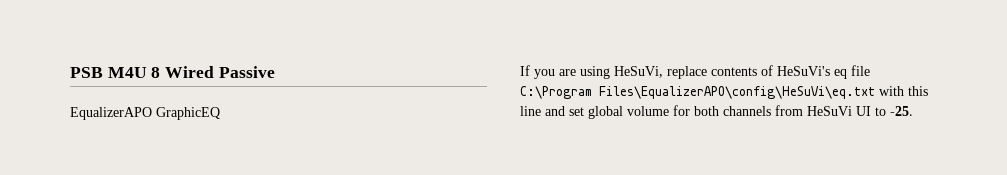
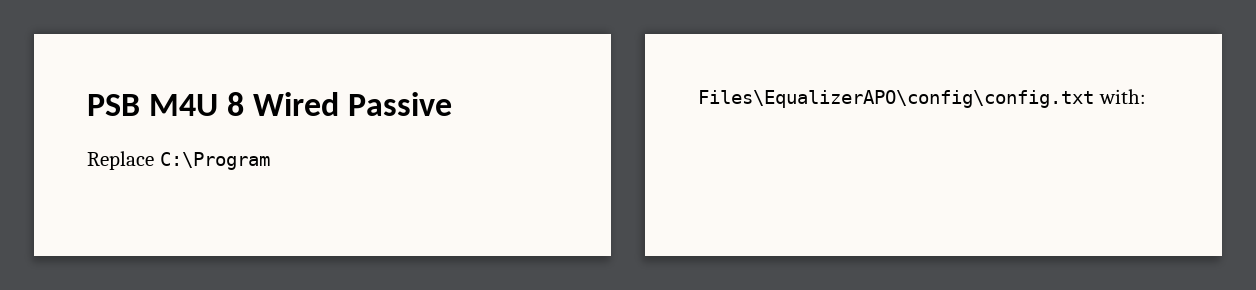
- EqualizerAPO GraphicEQ
- If you are using HeSuVi, replace contents of HeSuVi's eq file C:\Program Files\EqualizerAPO\config\HeSuVi\eq.txt with this line and set global volume for both channels from HeSuVi UI to -25.
+ Replace C:\Program Files\EqualizerAPO\config\config.txt with:

